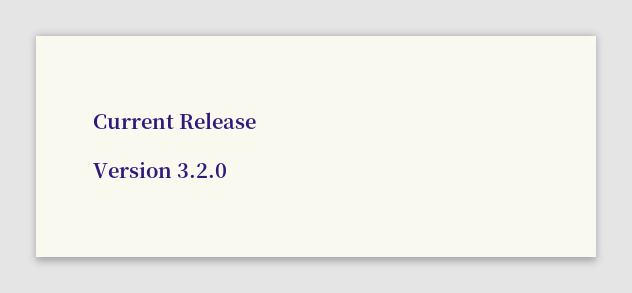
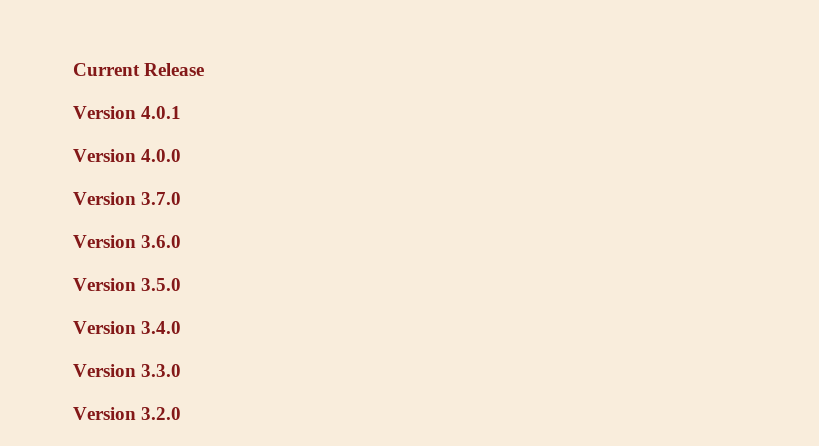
+ Version 4.0.1
+ Version 4.0.0
+ Version 3.7.0
+ Version 3.6.0
+ Version 3.5.0
+ Version 3.4.0
+ Version 3.3.0

